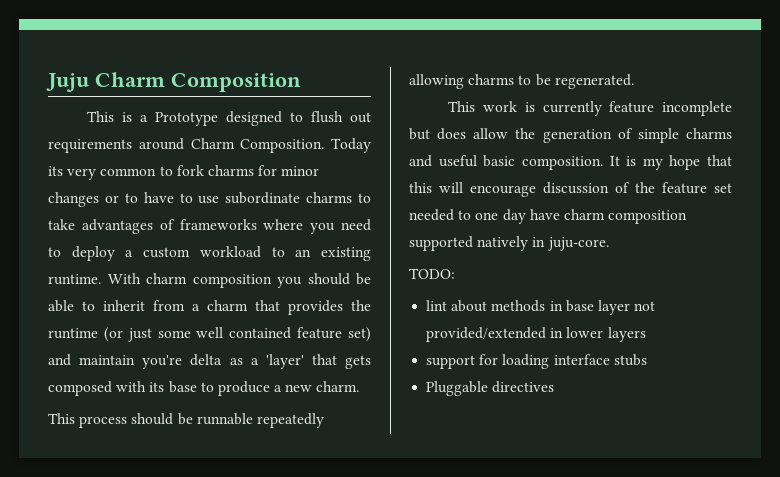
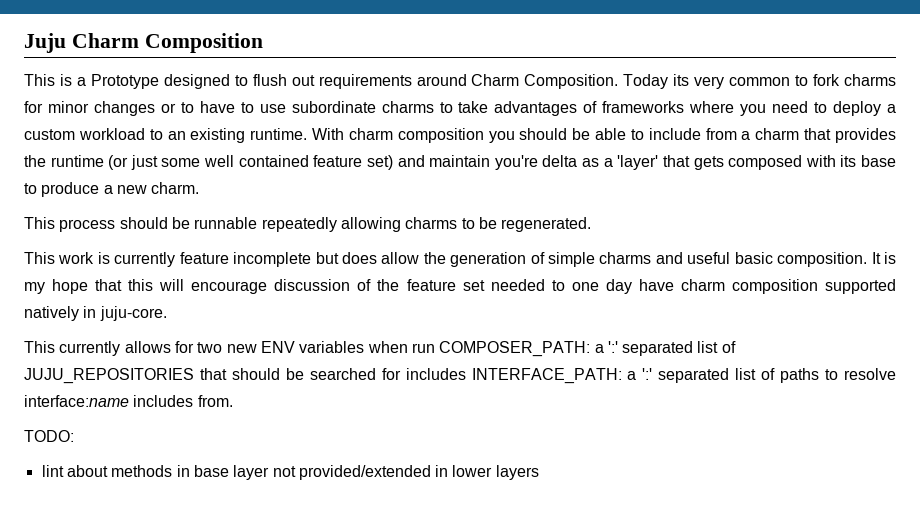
- With charm composition you should be able to inherit from a charm that provides the runtime (or just some well contained feature set) and maintain you're delta as a 'layer' that gets composed with its base to produce a new charm.
+ With charm composition you should be able to include from a charm that provides the runtime (or just some well contained feature set) and maintain you're delta as a 'layer' that gets composed with its base to produce a new charm.
+ This currently allows for two new ENV variables when run COMPOSER_PATH: a ':' separated list of JUJU_REPOSITORIES that should be searched for includes INTERFACE_PATH: a ':' separated list of paths to resolve interface:name includes from.
- support for loading interface stubs
- Pluggable directives

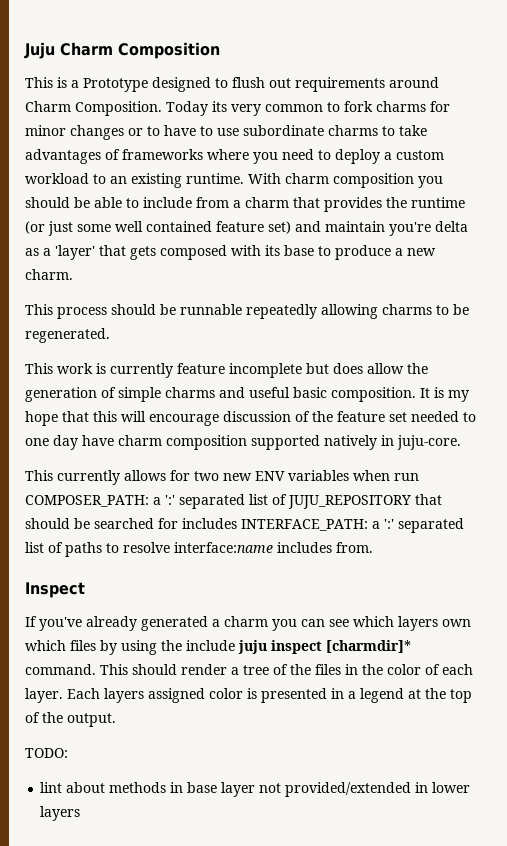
- This currently allows for two new ENV variables when run COMPOSER_PATH: a ':' separated list of JUJU_REPOSITORIES that should be searched for includes INTERFACE_PATH: a ':' separated list of paths to resolve interface:name includes from.
+ This currently allows for two new ENV variables when run COMPOSER_PATH: a ':' separated list of JUJU_REPOSITORY that should be searched for includes INTERFACE_PATH: a ':' separated list of paths to resolve interface:name includes from.
+ Inspect
+ If you've already generated a charm you can see which layers own which files by using the include juju inspect [charmdir]* command. This should render a tree of the files in the color of each layer. Each layers assigned color is presented in a legend at the top of the output.

